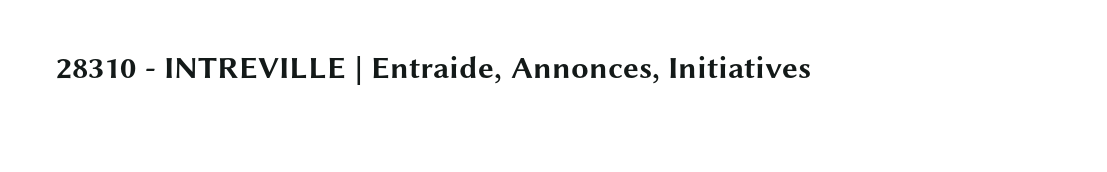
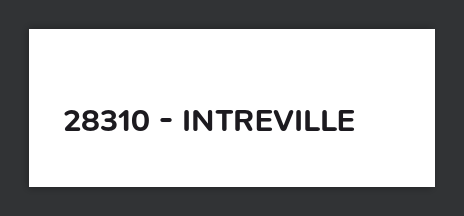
- 28310 - INTREVILLE | Entraide, Annonces, Initiatives
+ 28310 - INTREVILLE

